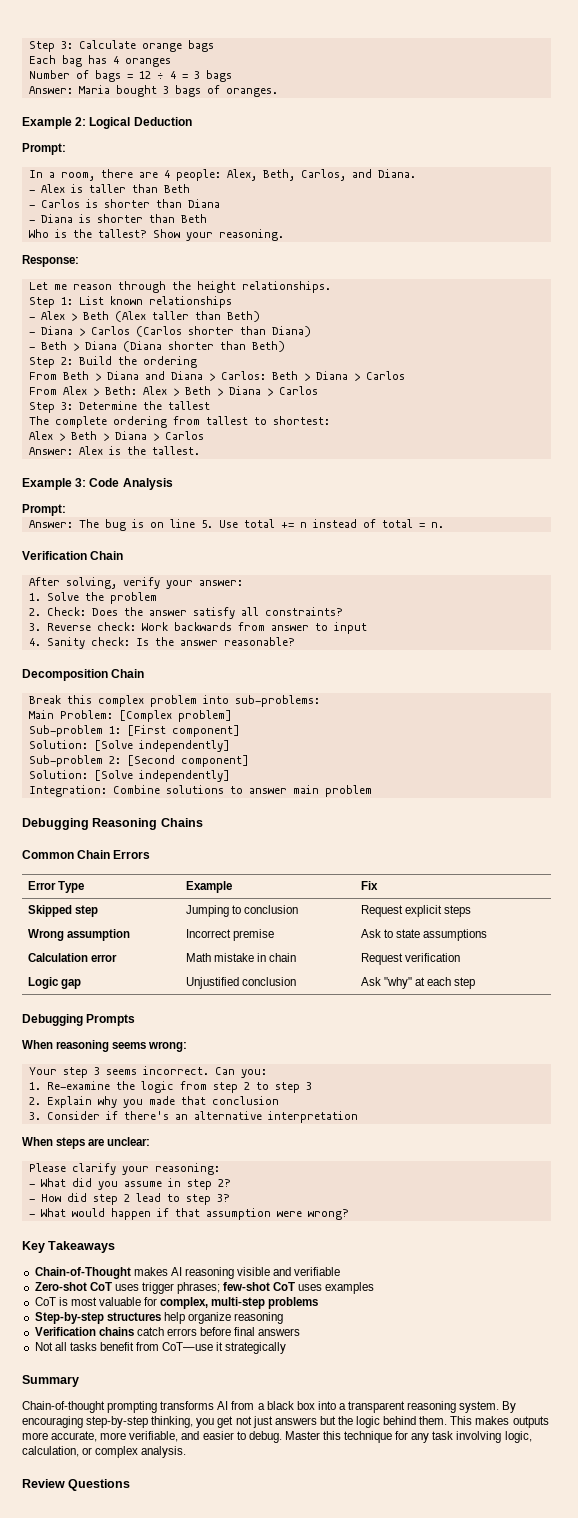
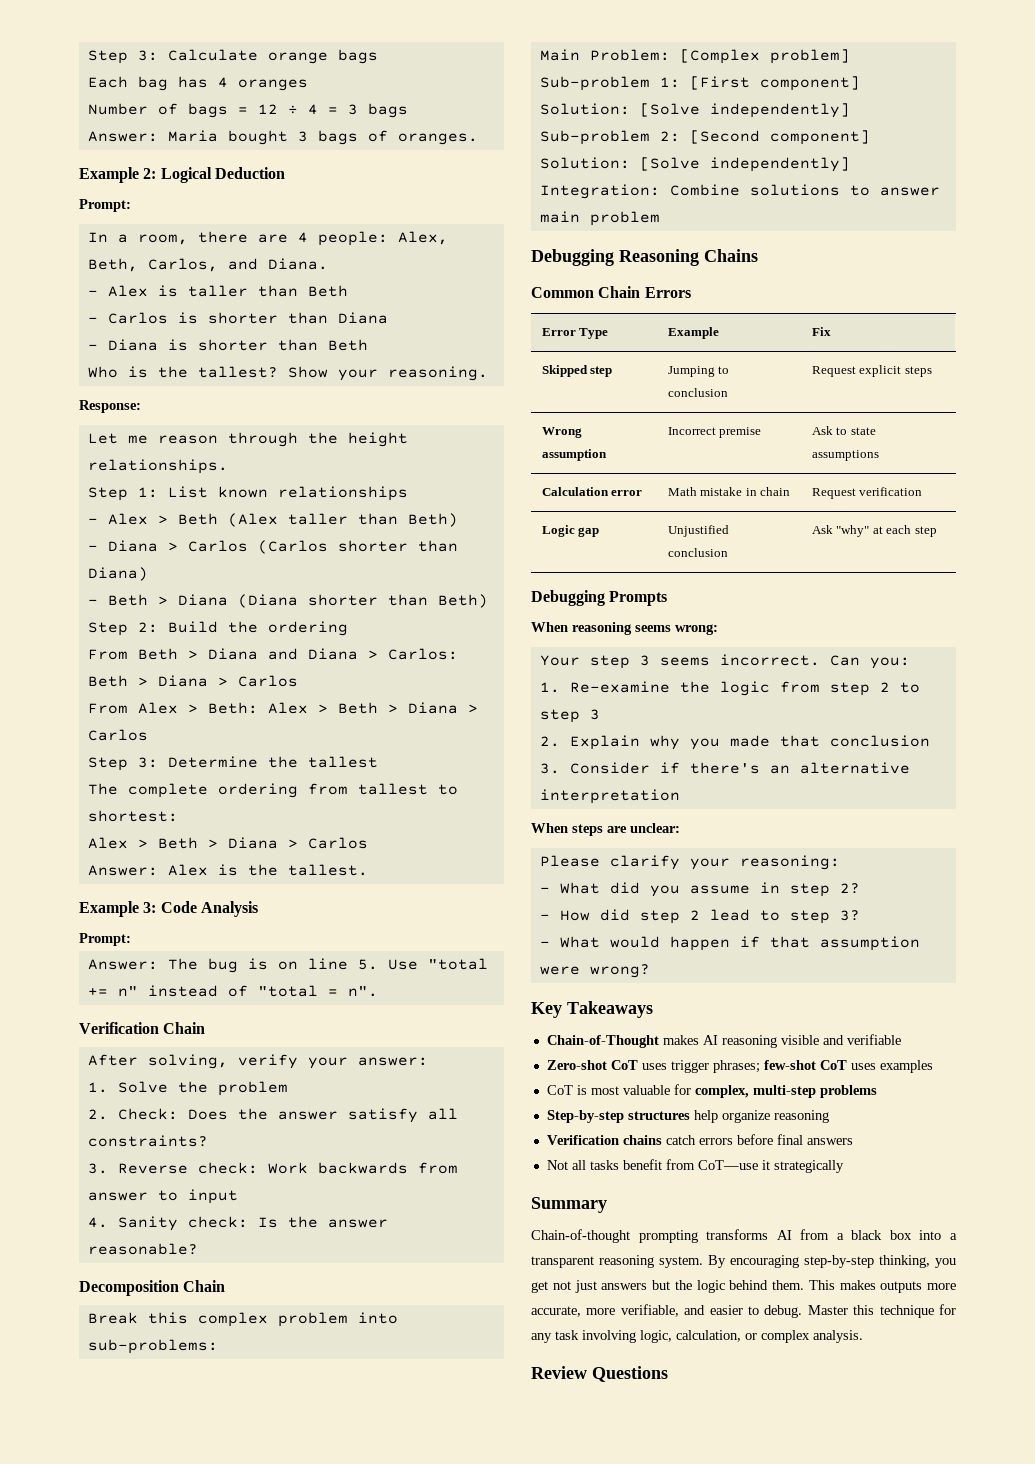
- Answer: The bug is on line 5. Use total += n instead of total = n.
+ Answer: The bug is on line 5. Use "total += n" instead of "total = n".

